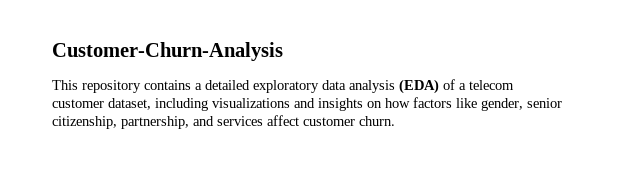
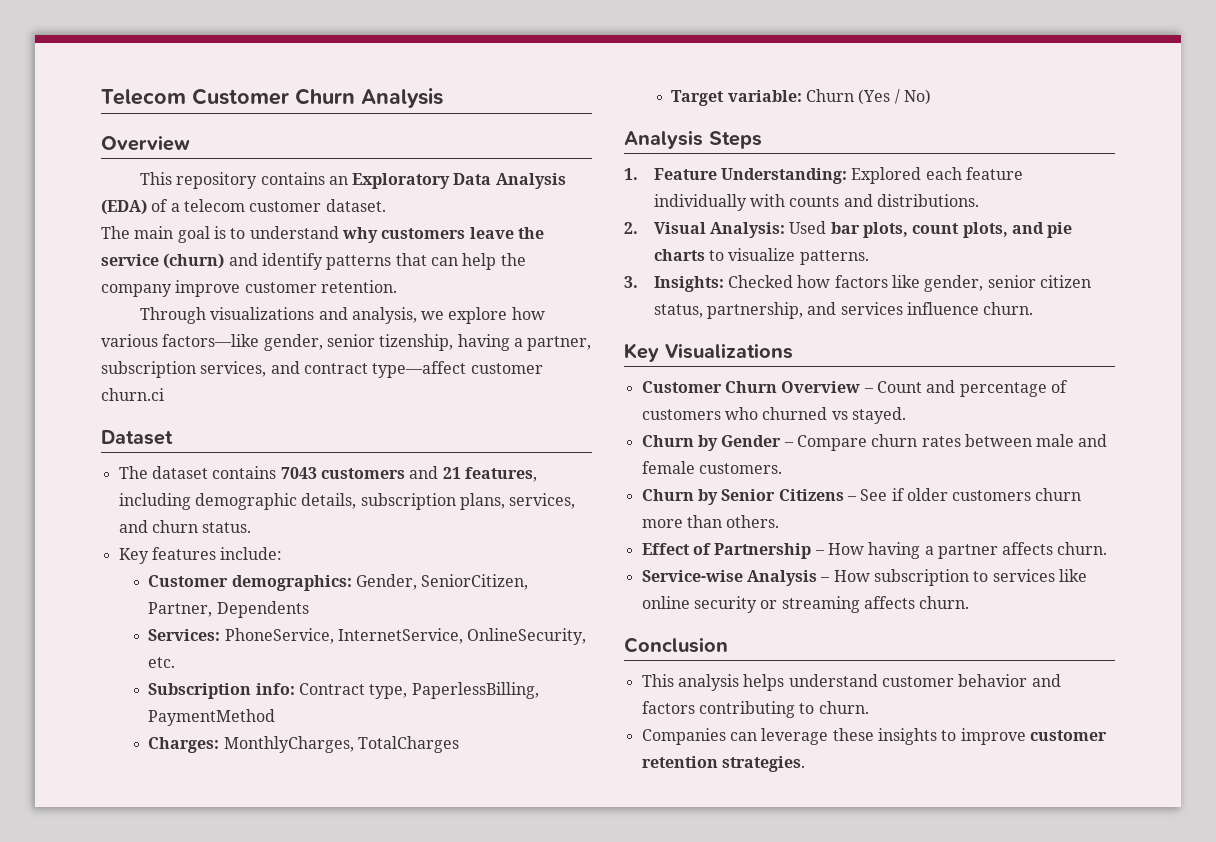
- Customer-Churn-Analysis
- This repository contains a detailed exploratory data analysis (EDA) of a telecom customer dataset, including visualizations and insights on how factors like gender, senior citizenship, partnership, and services affect customer churn.
+ Telecom Customer Churn Analysis
+ Overview
+ This repository contains an Exploratory Data Analysis (EDA) of a telecom customer dataset.
+ The main goal is to understand why customers leave the service (churn) and identify patterns that can help the company improve customer retention.
+ Through visualizations and analysis, we explore how various factors—like gender, senior tizenship, having a partner, subscription services, and contract type—affect customer churn.ci
+ Dataset
+ The dataset contains 7043 customers and 21 features, including demographic details, subscription plans, services, and churn status.
+ Key features include:
+ Customer demographics: Gender, SeniorCitizen, Partner, Dependents
+ Services: PhoneService, InternetService, OnlineSecurity, etc.
+ Subscription info: Contract type, PaperlessBilling, PaymentMethod
+ Charges: MonthlyCharges, TotalCharges
+ Target variable: Churn (Yes / No)
+ Analysis Steps
+ 1. Feature Understanding: Explored each feature individually with counts and distributions.
+ 2. Visual Analysis: Used bar plots, count plots, and pie charts to visualize patterns.
+ 3. Insights: Checked how factors like gender, senior citizen status, partnership, and services influence churn.
+ Key Visualizations
+ Customer Churn Overview – Count and percentage of customers who churned vs stayed.
+ Churn by Gender – Compare churn rates between male and female customers.
+ Churn by Senior Citizens – See if older customers churn more than others.
+ Effect of Partnership – How having a partner affects churn.
+ Service-wise Analysis – How subscription to services like online security or streaming affects churn.
+ Conclusion
+ This analysis helps understand customer behavior and factors contributing to churn.
+ Companies can leverage these insights to improve customer retention strategies.

